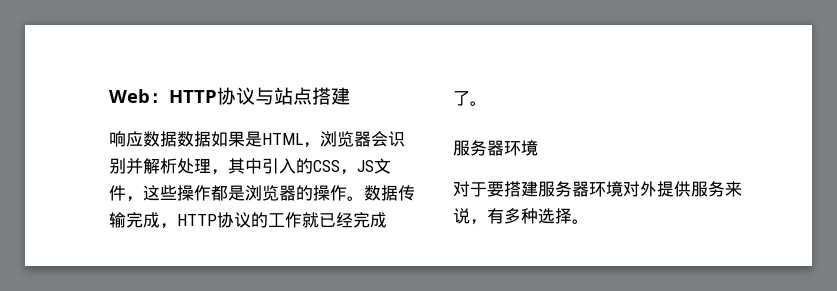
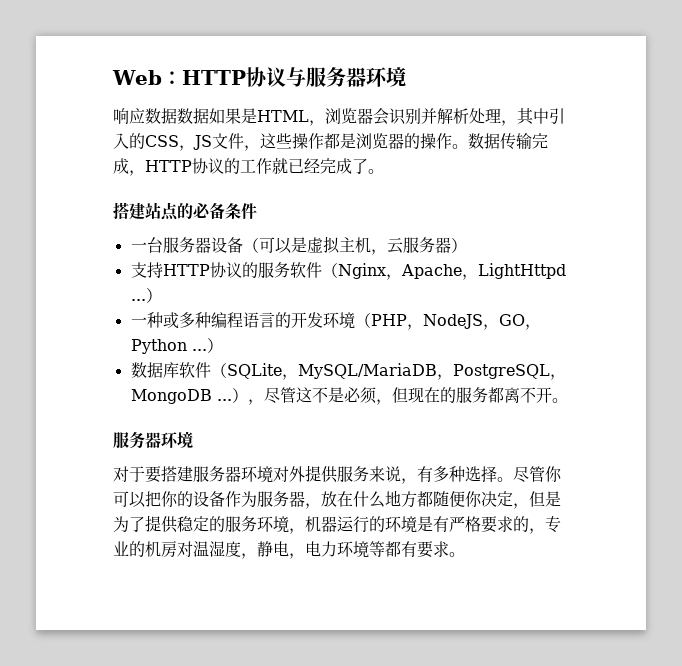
- Web：HTTP协议与站点搭建
+ Web：HTTP协议与服务器环境
+ 搭建站点的必备条件
+ 一台服务器设备（可以是虚拟主机，云服务器）
+ 支持HTTP协议的服务软件（Nginx，Apache，LightHttpd ...）
+ 一种或多种编程语言的开发环境（PHP，NodeJS，GO，Python ...）
+ 数据库软件（SQLite，MySQL/MariaDB，PostgreSQL，MongoDB ...），尽管这不是必须，但现在的服务都离不开。
+ 尽管你可以把你的设备作为服务器，放在什么地方都随便你决定，但是为了提供稳定的服务环境，机器运行的环境是有严格要求的，专业的机房对温湿度，静电，电力环境等都有要求。

